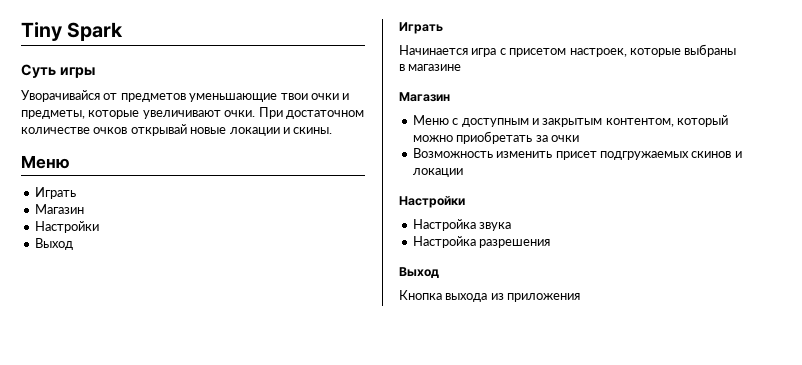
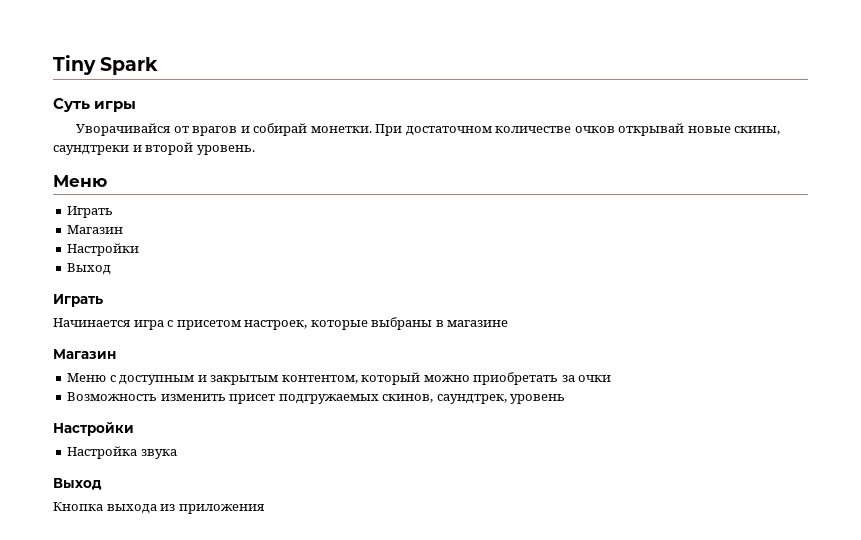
- Уворачивайся от предметов уменьшающие твои очки и предметы, которые увеличивают очки.
+ Уворачивайся от врагов и собирай монетки.
- При достаточном количестве очков открывай новые локации и скины.
+ При достаточном количестве очков открывай новые скины, саундтреки и второй уровень.
- Возможность изменить присет подгружаемых скинов и локации
+ Возможность изменить присет подгружаемых скинов, саундтрек, уровень
- Настройка разрешения

